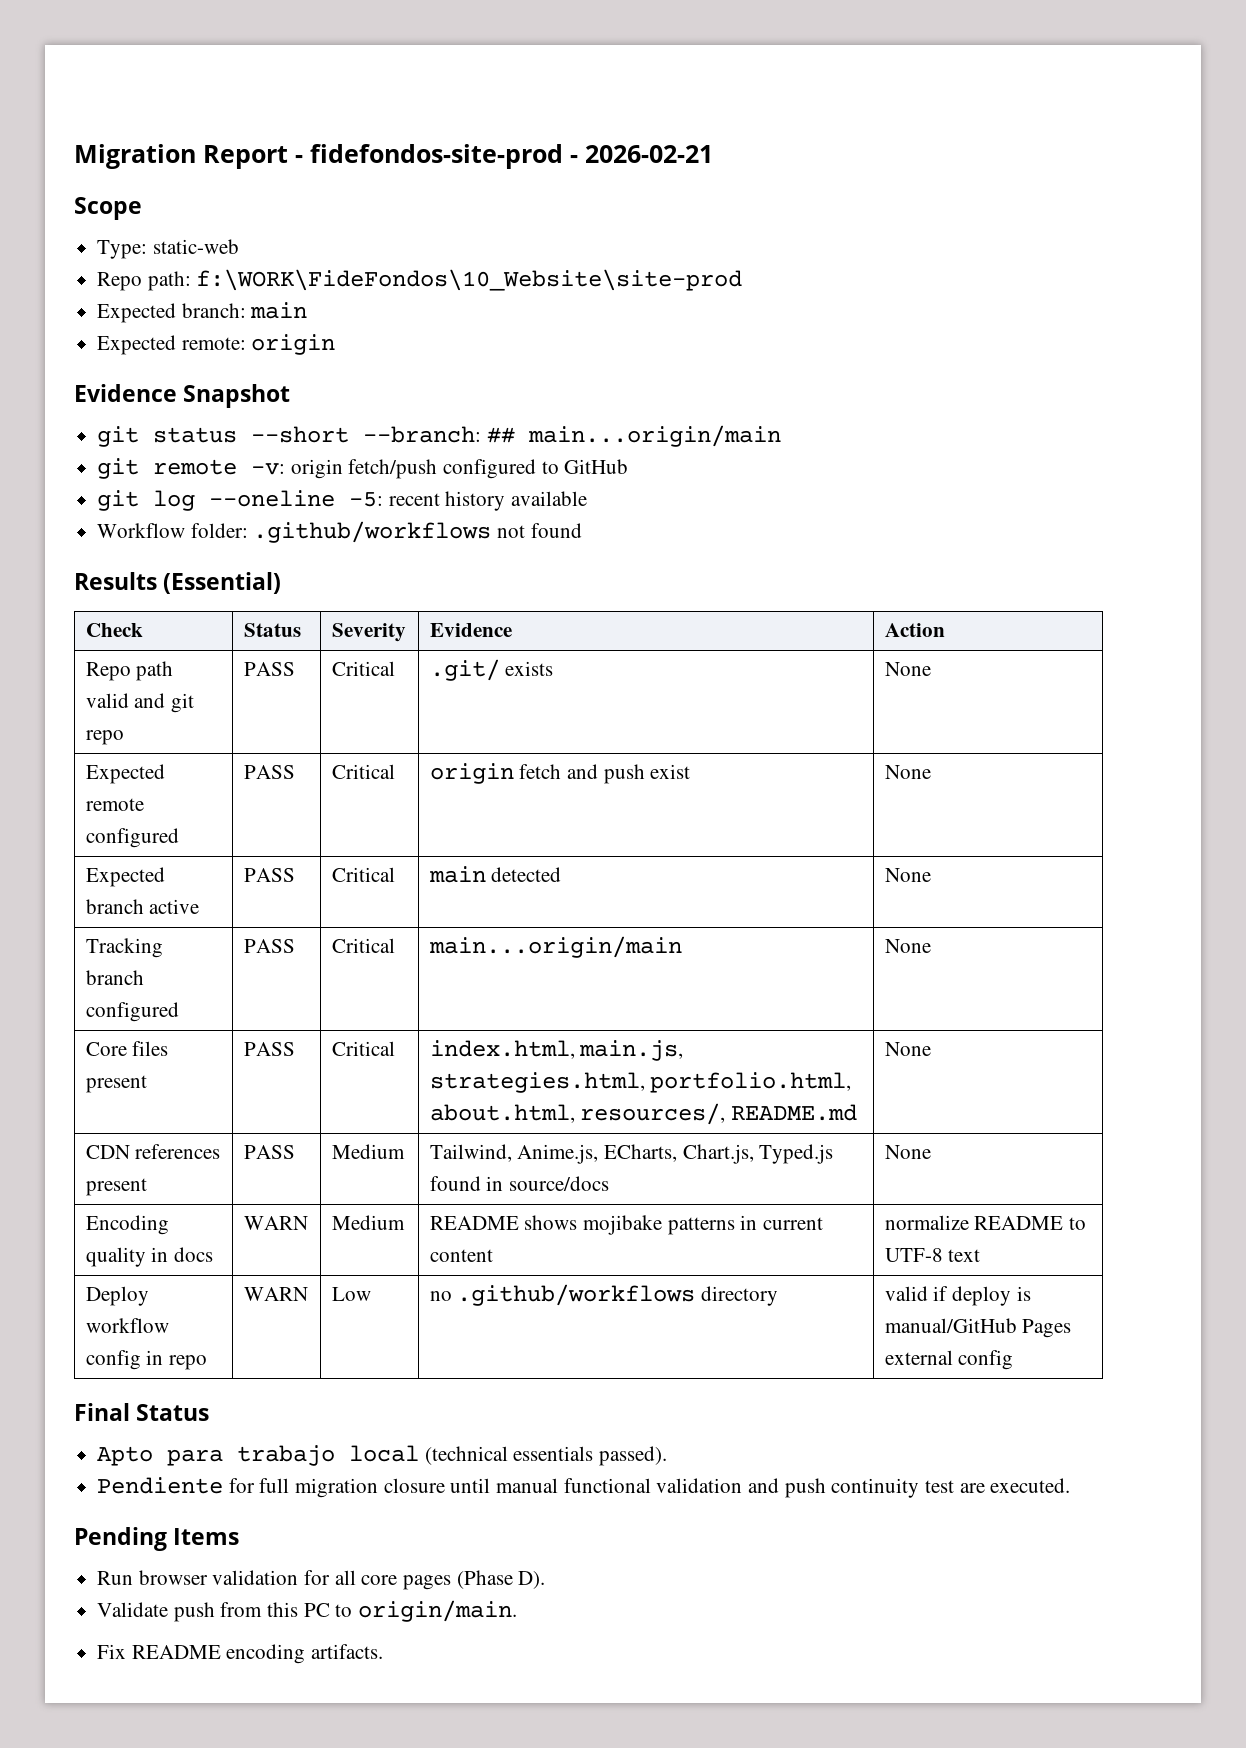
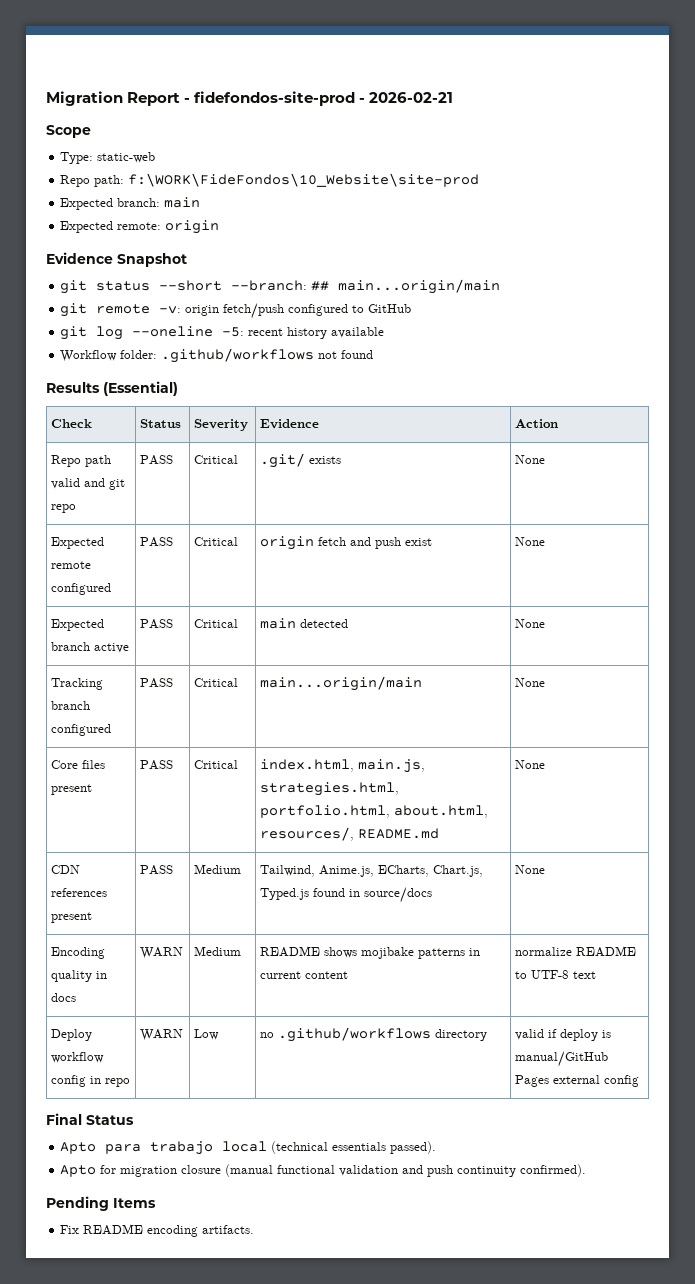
- Pendiente for full migration closure until manual functional validation and push continuity test are executed.
+ Apto for migration closure (manual functional validation and push continuity confirmed).
- Run browser validation for all core pages (Phase D).
- Validate push from this PC to origin/main.

